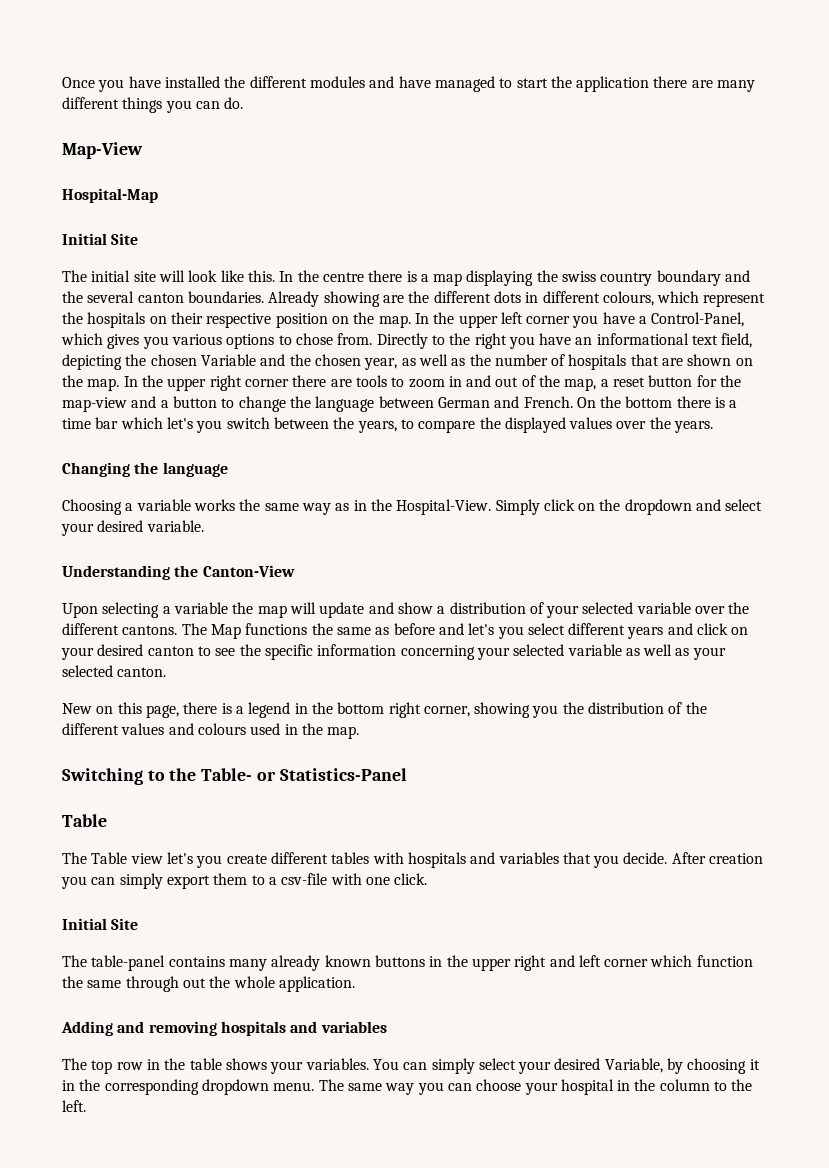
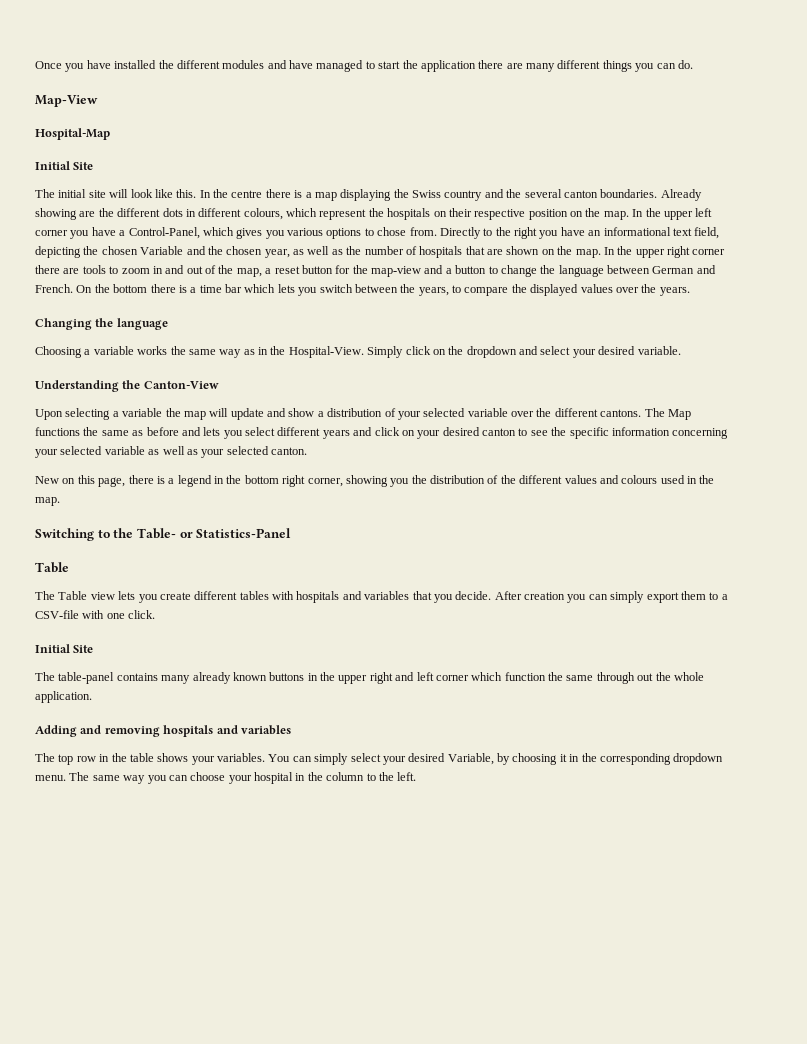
- In the centre there is a map displaying the swiss country boundary and the several canton boundaries.
+ In the centre there is a map displaying the Swiss country and the several canton boundaries.
- On the bottom there is a time bar which let's you switch between the years, to compare the displayed values over the years.
+ On the bottom there is a time bar which lets you switch between the years, to compare the displayed values over the years.
- The Map functions the same as before and let's you select different years and click on your desired canton to see the specific information concerning your selected variable as well as your selected canton.
+ The Map functions the same as before and lets you select different years and click on your desired canton to see the specific information concerning your selected variable as well as your selected canton.
- The Table view let's you create different tables with hospitals and variables that you decide.
+ The Table view lets you create different tables with hospitals and variables that you decide.
- After creation you can simply export them to a csv-file with one click.
+ After creation you can simply export them to a CSV-file with one click.

